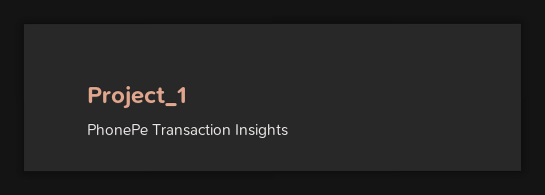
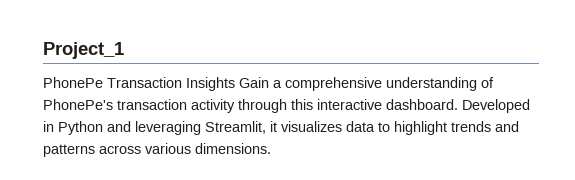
- PhonePe Transaction Insights
+ PhonePe Transaction Insights Gain a comprehensive understanding of PhonePe's transaction activity through this interactive dashboard. Developed in Python and leveraging Streamlit, it visualizes data to highlight trends and patterns across various dimensions.

